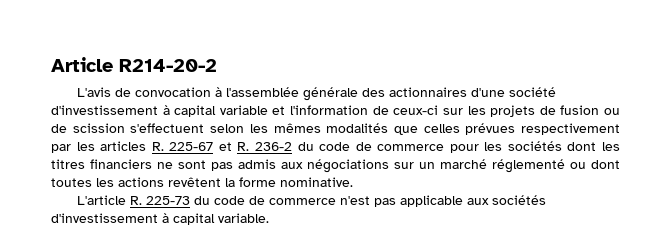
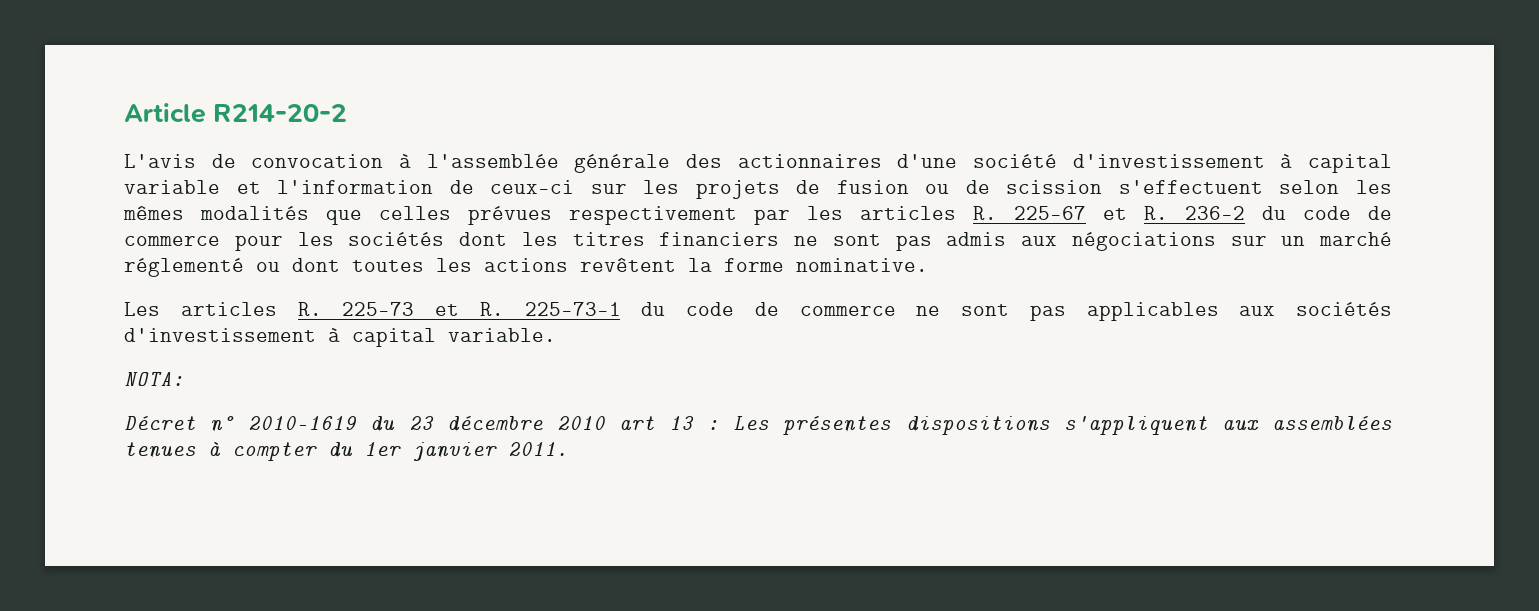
- L'article R. 225-73 du code de commerce n'est pas applicable aux sociétés d'investissement à capital variable.
+ Les articles R. 225-73 et R. 225-73-1 du code de commerce ne sont pas applicables aux sociétés d'investissement à capital variable.
+ NOTA:
+ Décret n° 2010-1619 du 23 décembre 2010 art 13 : Les présentes dispositions s'appliquent aux assemblées tenues à compter du 1er janvier 2011.

